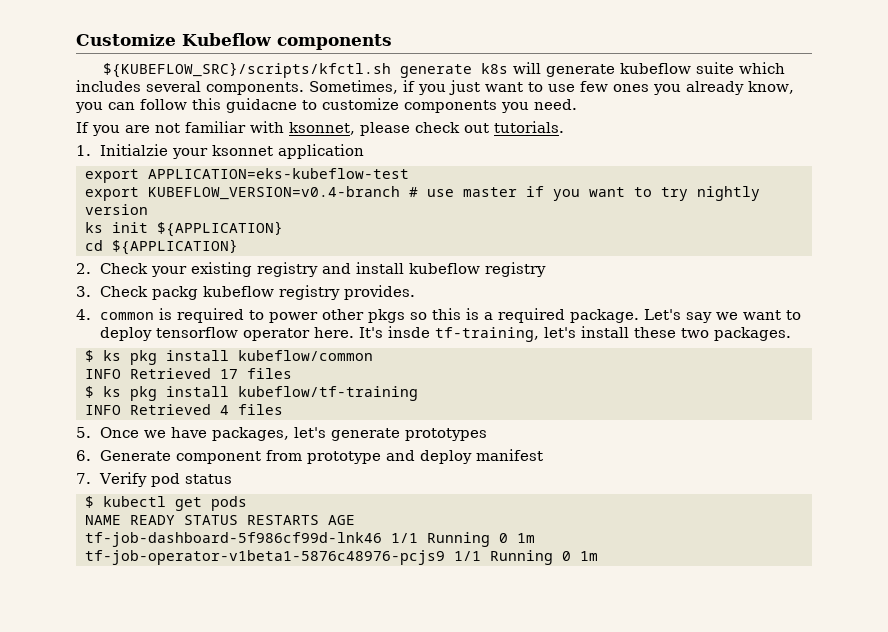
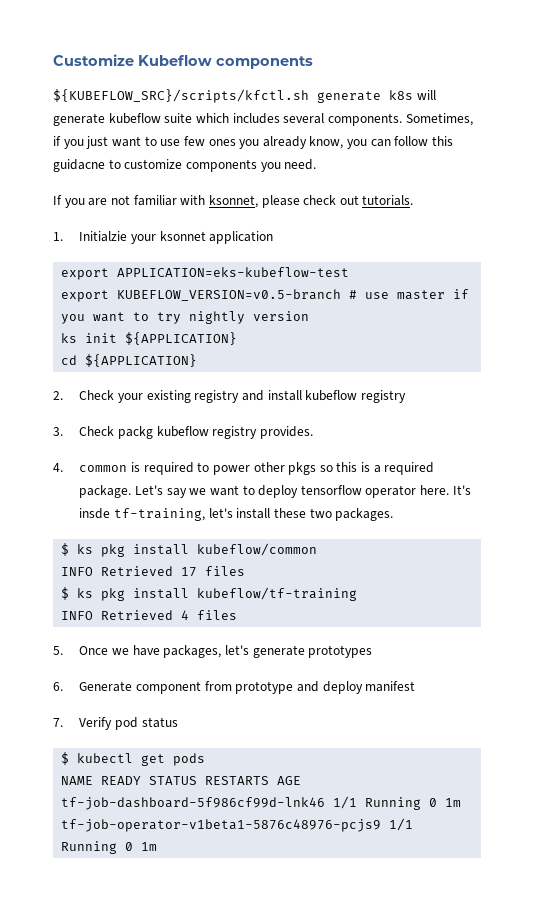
- export KUBEFLOW_VERSION=v0.4-branch # use master if you want to try nightly version
+ export KUBEFLOW_VERSION=v0.5-branch # use master if you want to try nightly version

